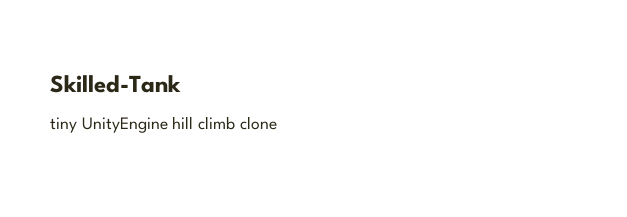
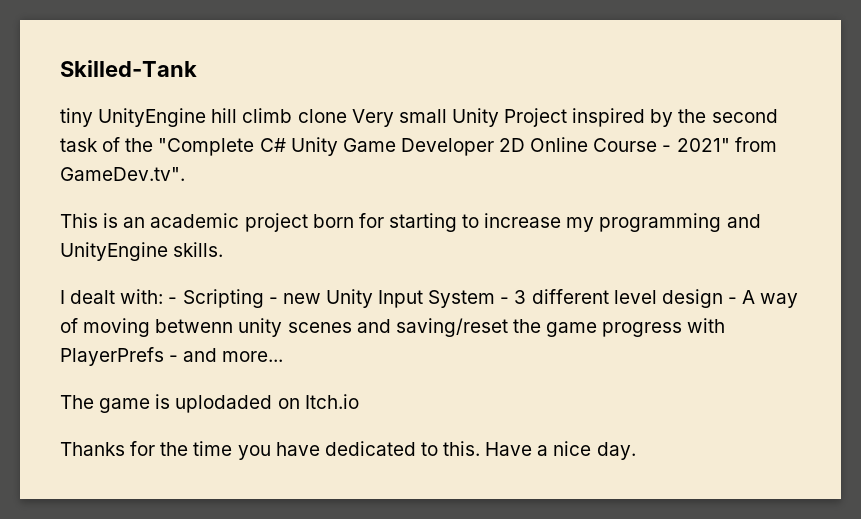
- tiny UnityEngine hill climb clone
+ tiny UnityEngine hill climb clone Very small Unity Project inspired by the second task of the "Complete C# Unity Game Developer 2D Online Course - 2021" from GameDev.tv".
+ This is an academic project born for starting to increase my programming and UnityEngine skills.
+ I dealt with: - Scripting - new Unity Input System - 3 different level design - A way of moving betwenn unity scenes and saving/reset the game progress with PlayerPrefs - and more...
+ The game is uplodaded on Itch.io
+ Thanks for the time you have dedicated to this. Have a nice day.

